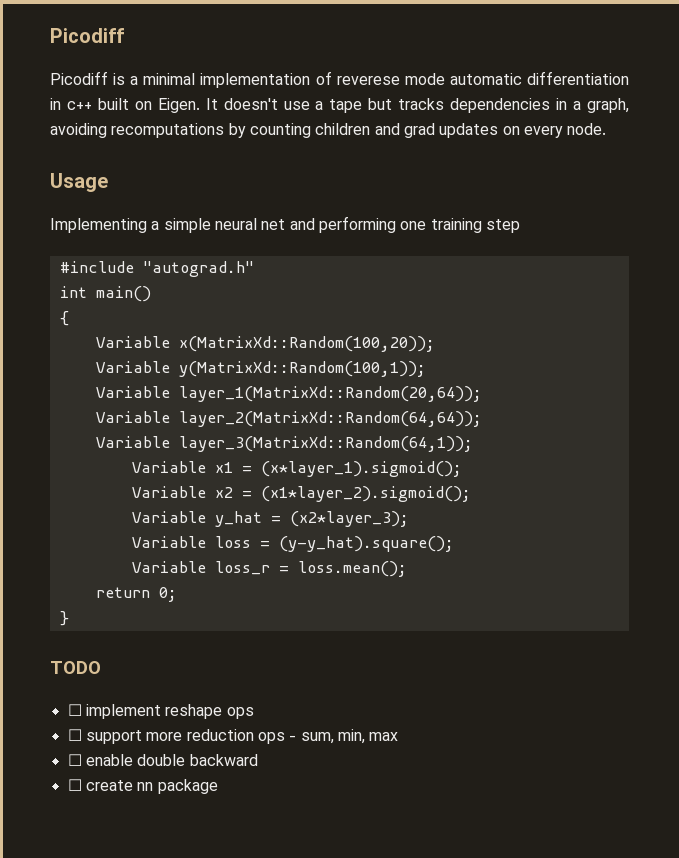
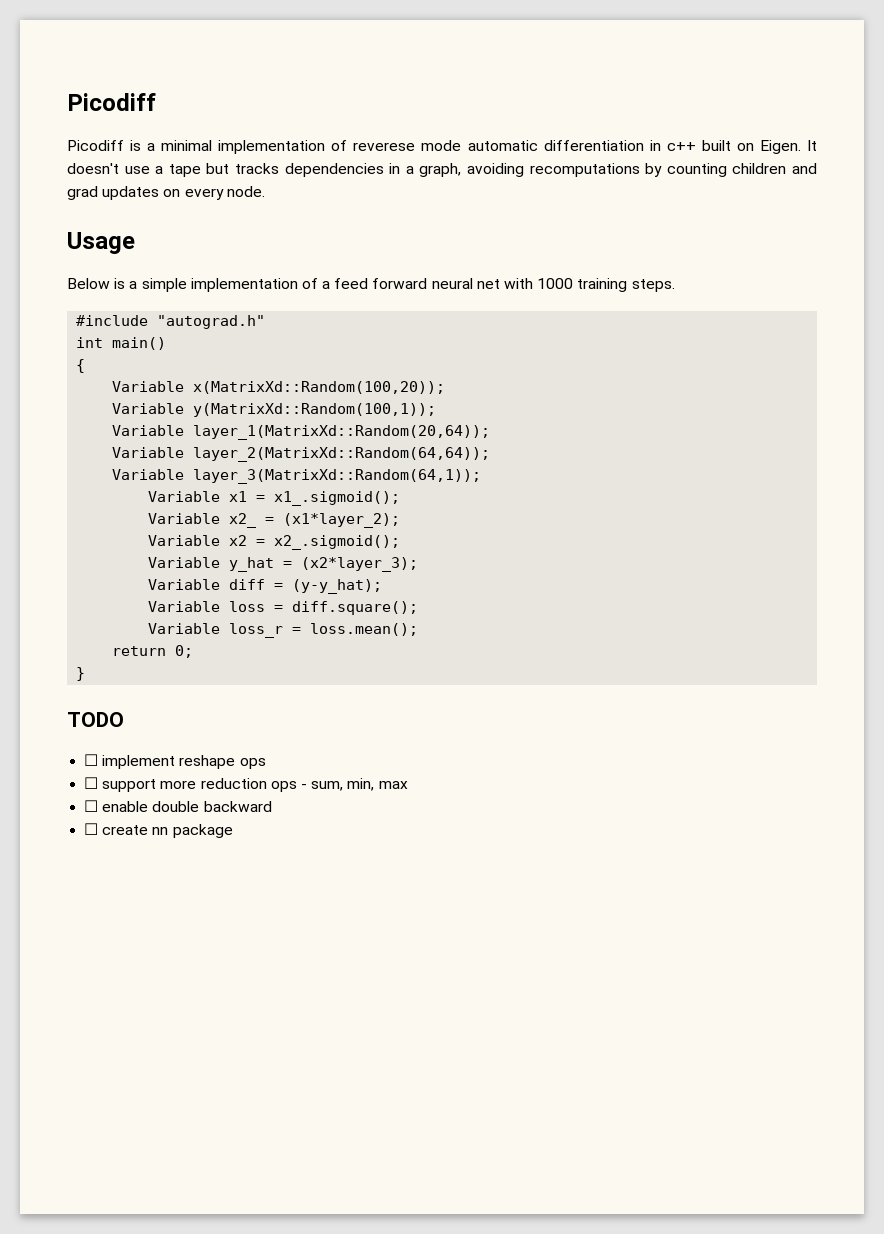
- Implementing a simple neural net and performing one training step
+ Below is a simple implementation of a feed forward neural net with 1000 training steps.
- Variable x1 = (x*layer_1).sigmoid();
+ Variable x1 = x1_.sigmoid();
+ Variable x2_ = (x1*layer_2);
- Variable x2 = (x1*layer_2).sigmoid();
+ Variable x2 = x2_.sigmoid();
+ Variable diff = (y-y_hat);
- Variable loss = (y-y_hat).square();
+ Variable loss = diff.square();

